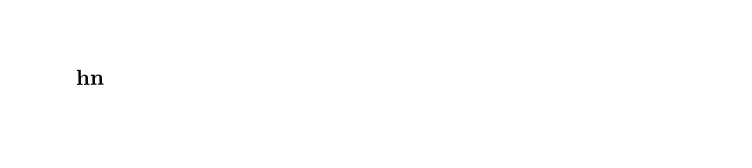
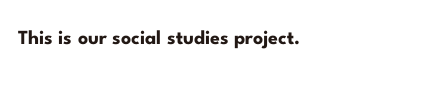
- hn
+ This is our social studies project.

